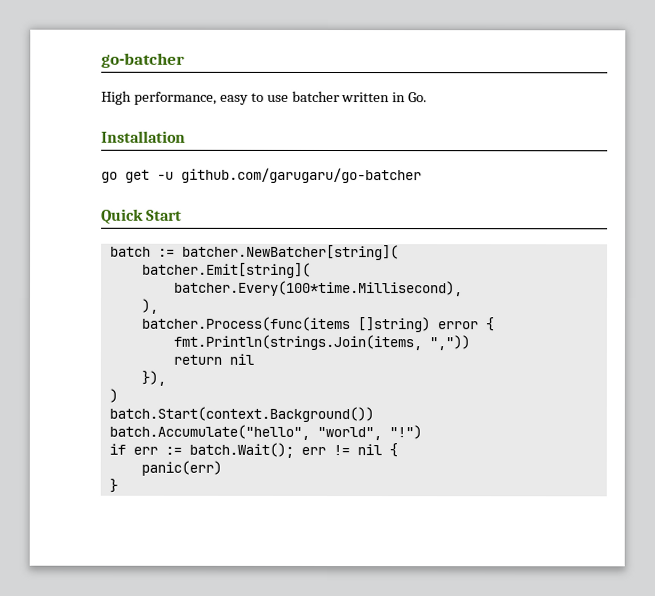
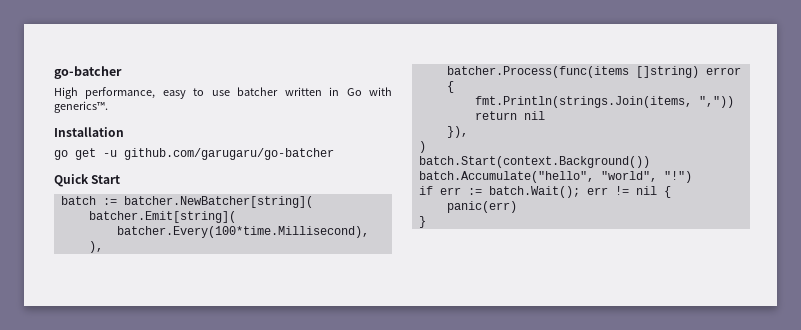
- High performance, easy to use batcher written in Go.
+ High performance, easy to use batcher written in Go with generics™.

